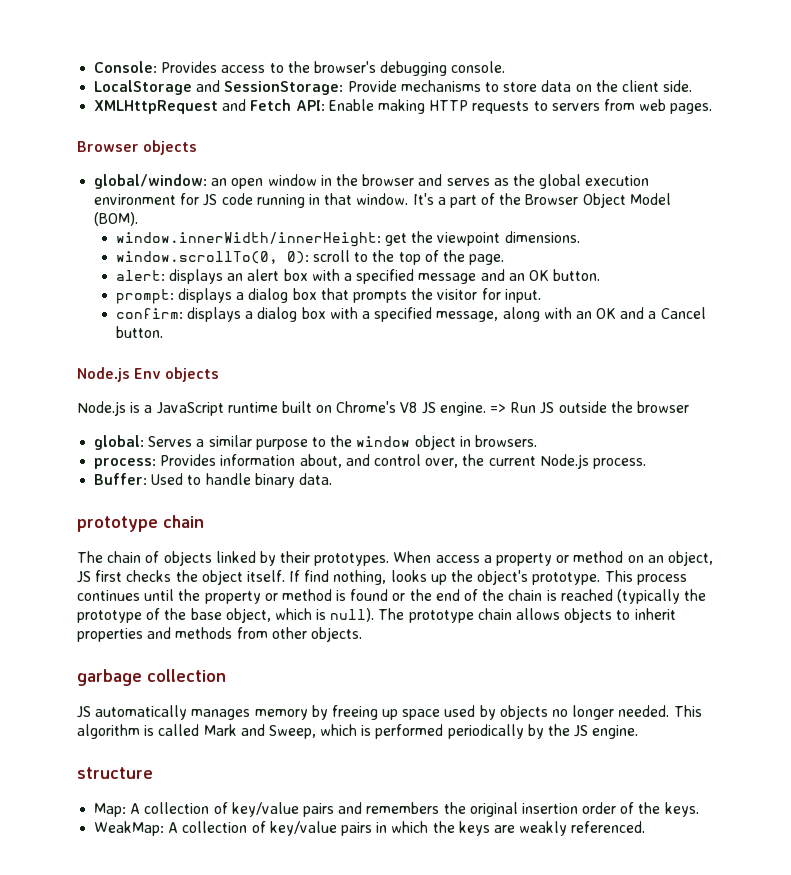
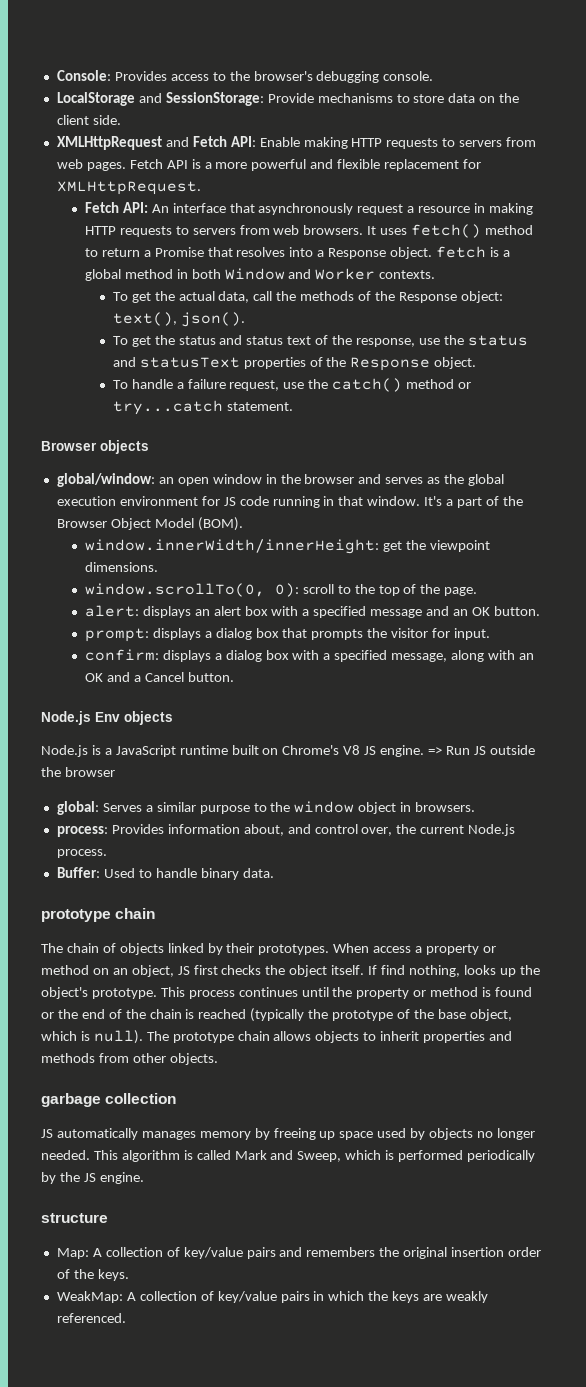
+ Fetch API is a more powerful and flexible replacement for XMLHttpRequest.
+ Fetch API: An interface that asynchronously request a resource in making HTTP requests to servers from web browsers. It uses fetch() method to return a Promise that resolves into a Response object. fetch is a global method in both Window and Worker contexts.
+ To get the actual data, call the methods of the Response object: text(), json().
+ To get the status and status text of the response, use the status and statusText properties of the Response object.
+ To handle a failure request, use the catch() method or try...catch statement.

